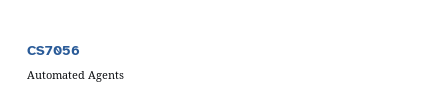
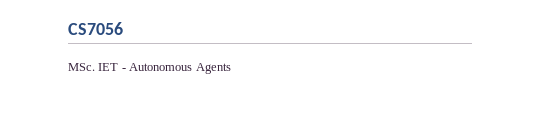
- Automated Agents
+ MSc. IET - Autonomous Agents

